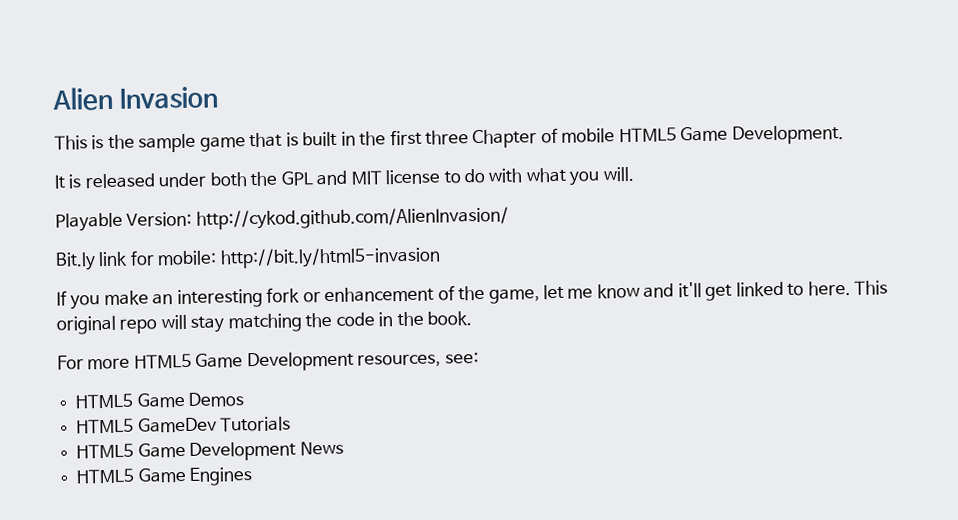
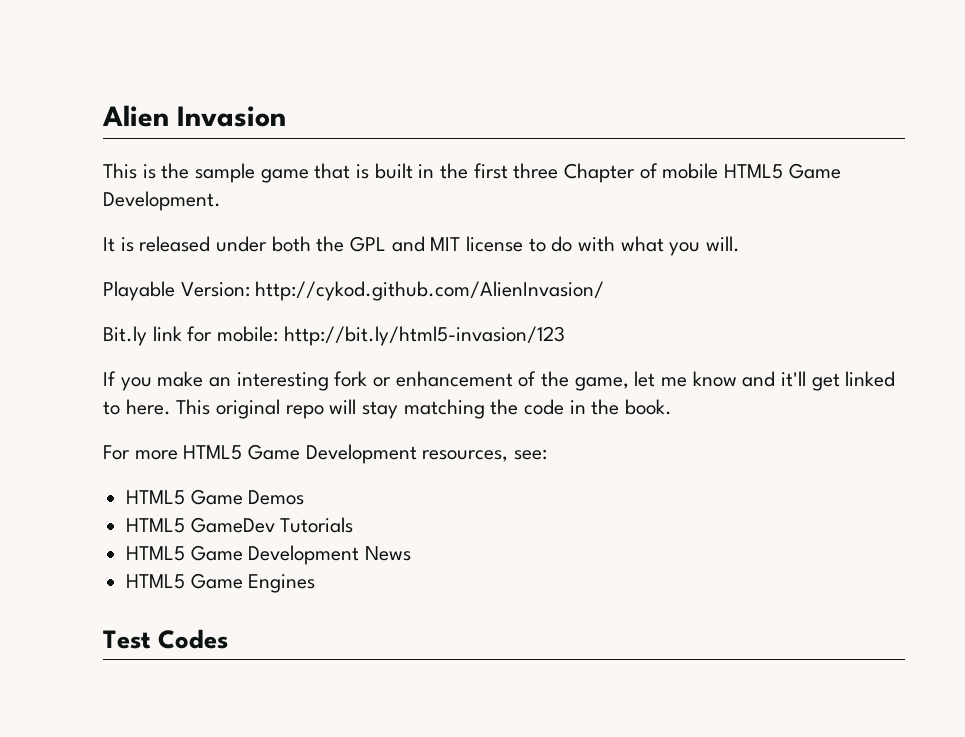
- Bit.ly link for mobile: http://bit.ly/html5-invasion
+ Bit.ly link for mobile: http://bit.ly/html5-invasion/123
+ Test Codes

